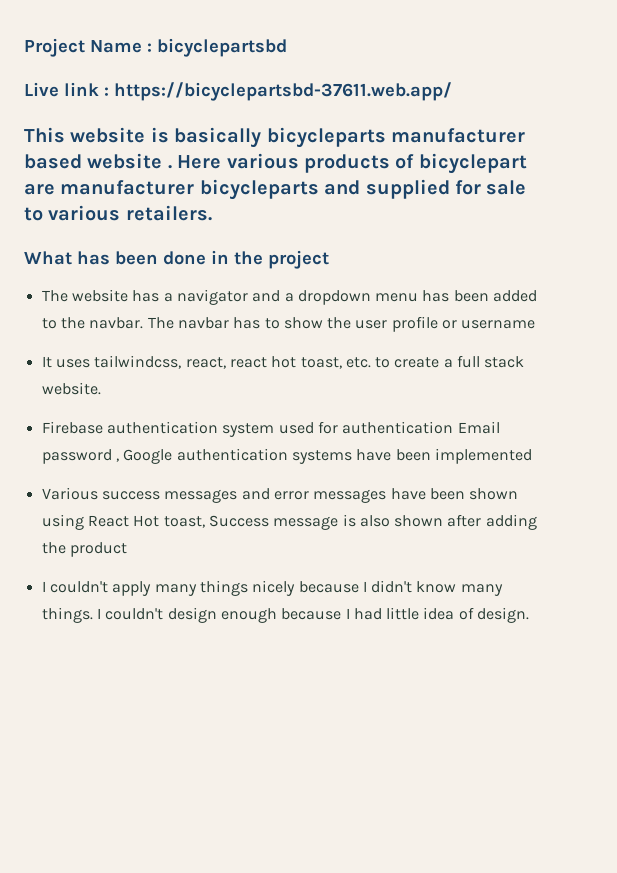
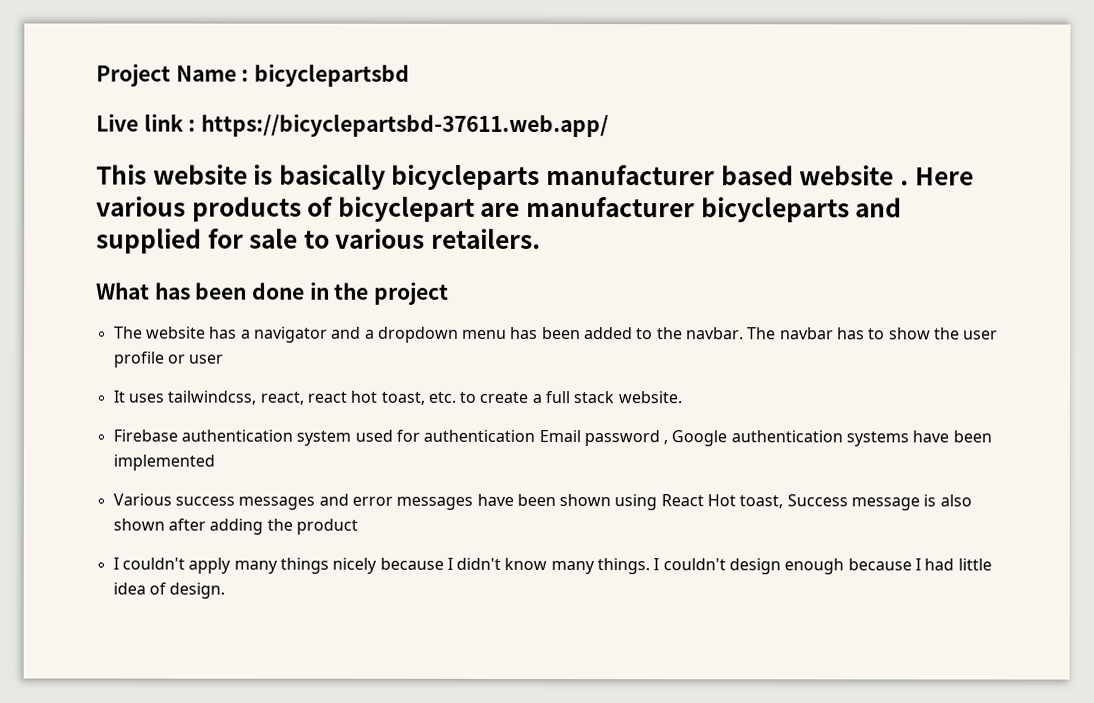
- The navbar has to show the user profile or username
+ The navbar has to show the user profile or user

